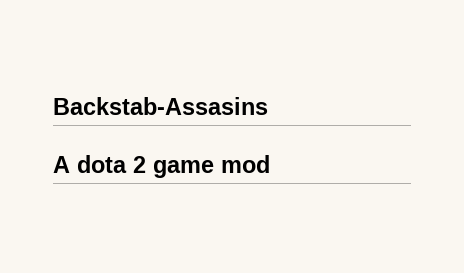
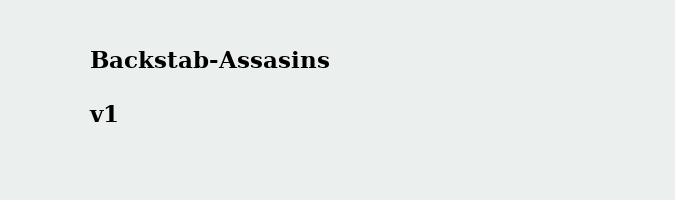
- A dota 2 game mod
+ v1

